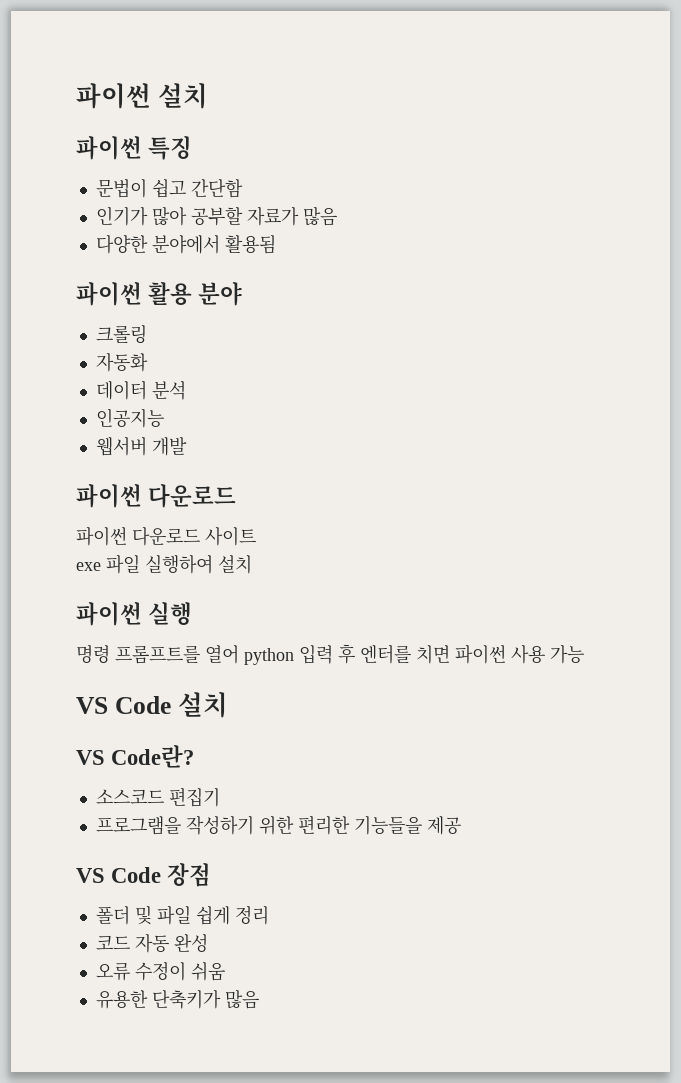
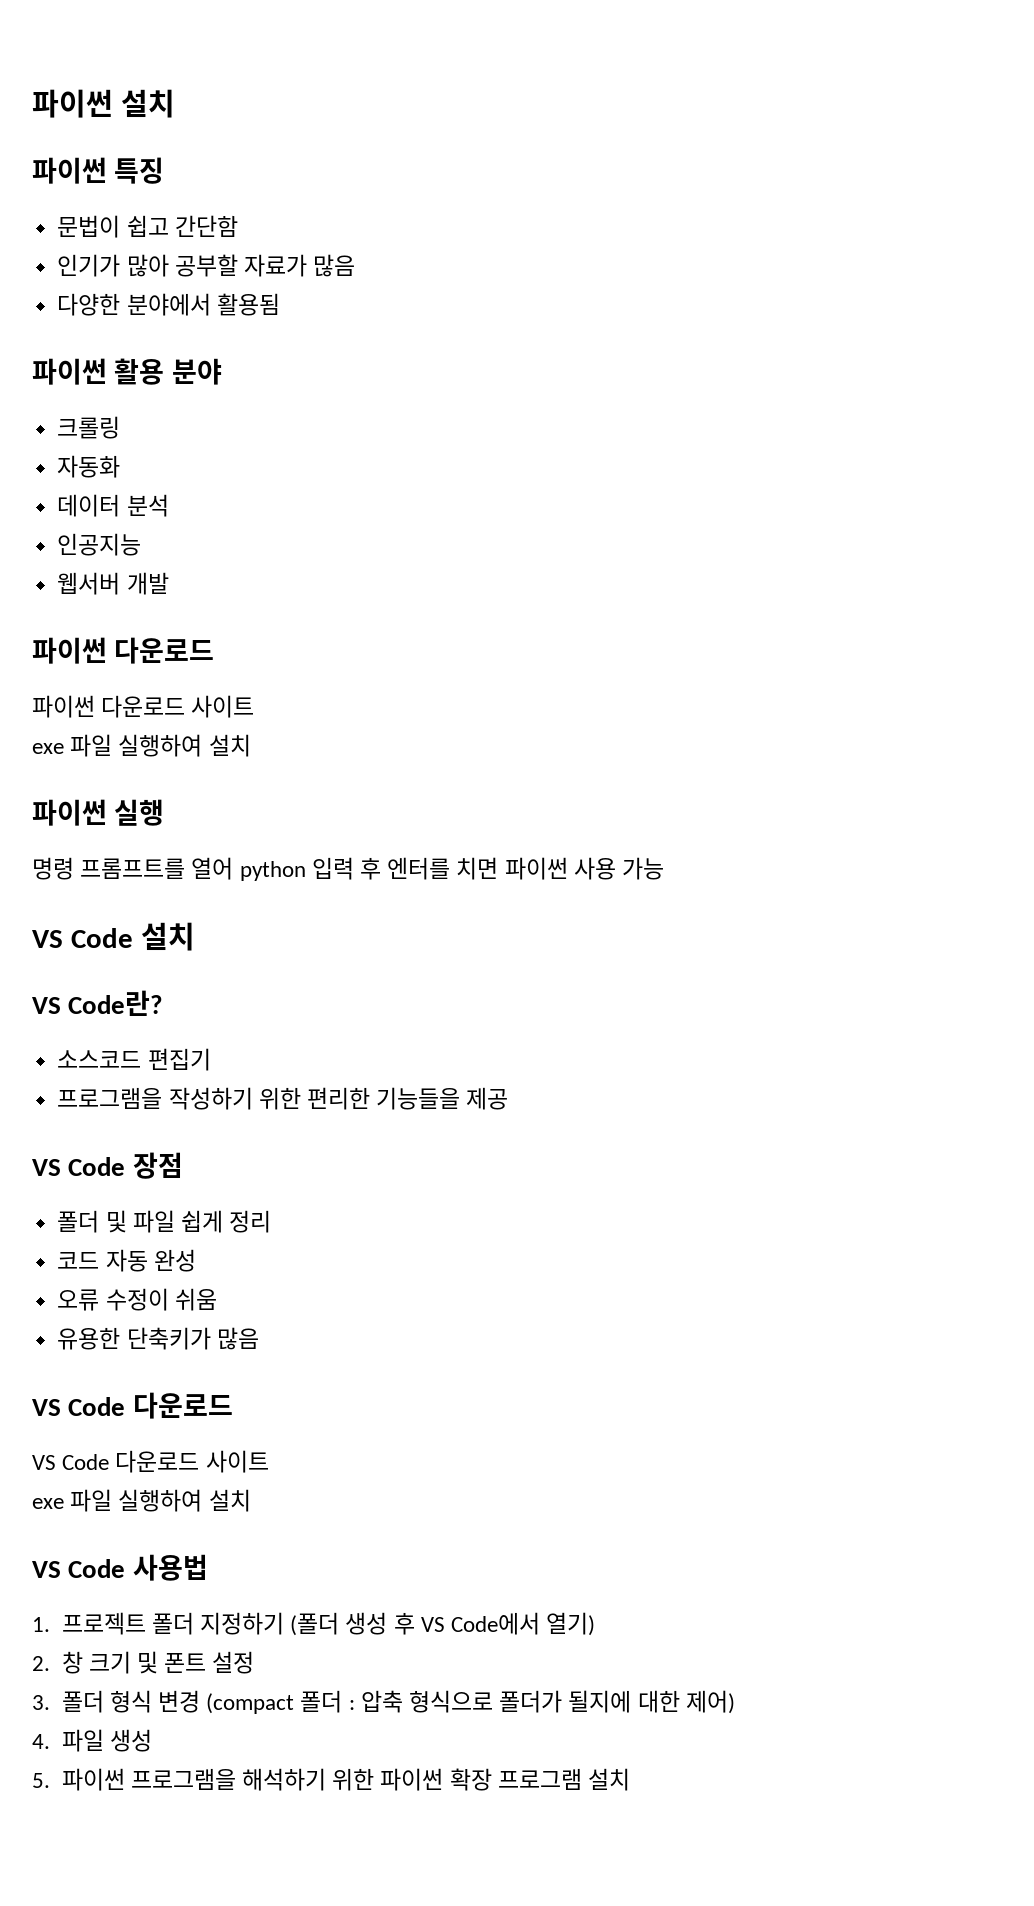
  유용한 단축키가 많음
+ VS Code 다운로드
+ VS Code 다운로드 사이트
+ exe 파일 실행하여 설치
+ VS Code 사용법
+ 1. 프로젝트 폴더 지정하기 (폴더 생성 후 VS Code에서 열기)
+ 2. 창 크기 및 폰트 설정
+ 3. 폴더 형식 변경 (compact 폴더 : 압축 형식으로 폴더가 될지에 대한 제어)
+ 4. 파일 생성
+ 5. 파이썬 프로그램을 해석하기 위한 파이썬 확장 프로그램 설치

